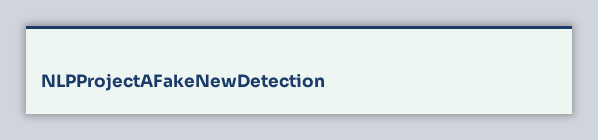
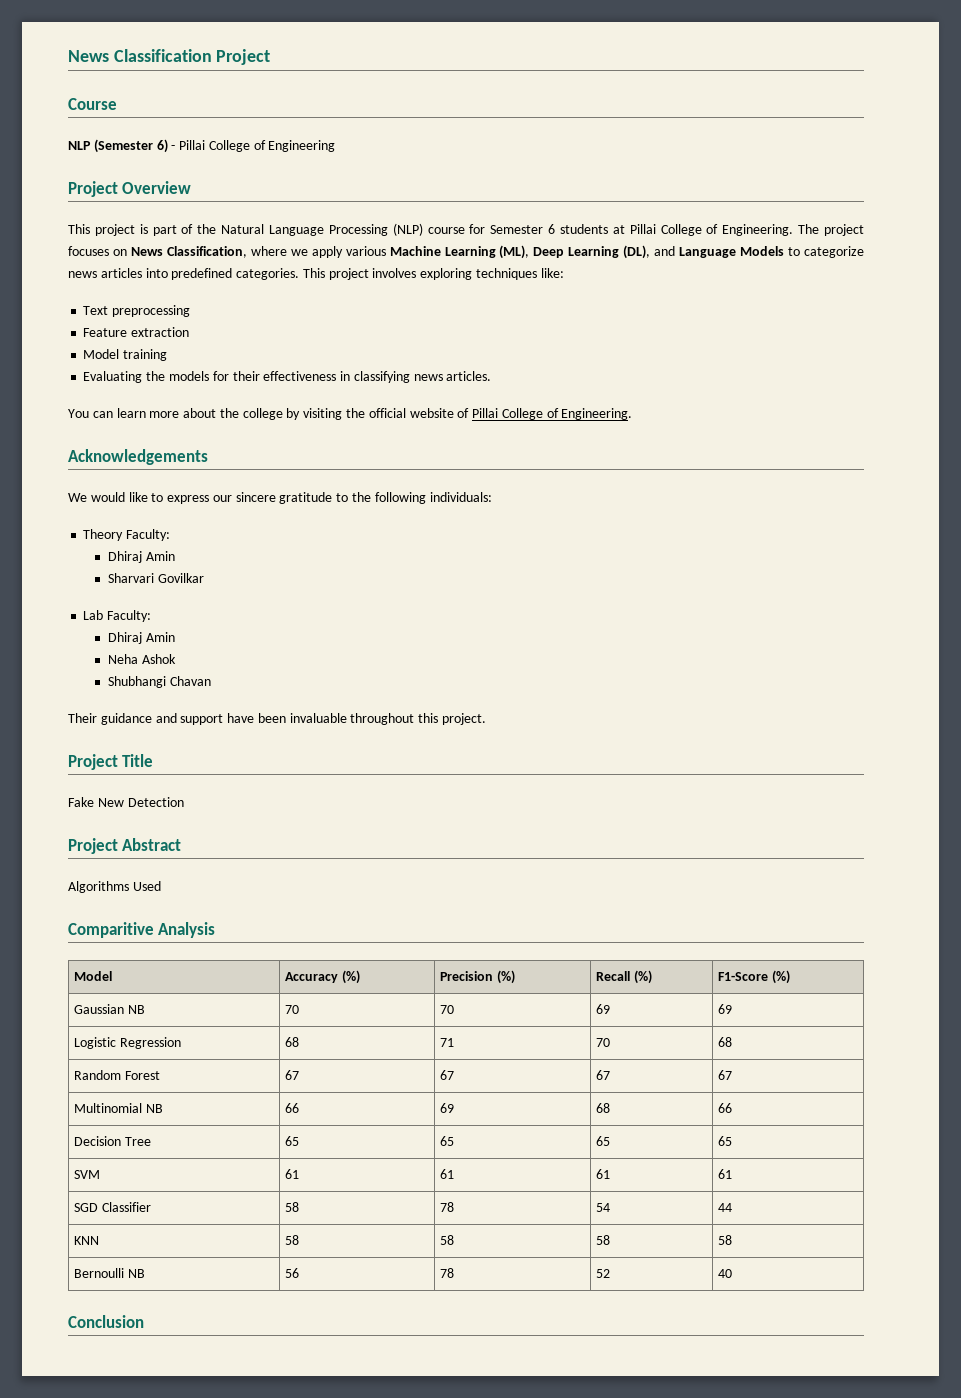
- NLPProjectAFakeNewDetection
+ News Classification Project
+ Course
+ NLP (Semester 6) - Pillai College of Engineering
+ Project Overview
+ This project is part of the Natural Language Processing (NLP) course for Semester 6 students at Pillai College of Engineering. The project focuses on News Classification, where we apply various Machine Learning (ML), Deep Learning (DL), and Language Models to categorize news articles into predefined categories. This project involves exploring techniques like:
+ Text preprocessing
+ Feature extraction
+ Model training
+ Evaluating the models for their effectiveness in classifying news articles.
+ You can learn more about the college by visiting the official website of Pillai College of Engineering.
+ Acknowledgements
+ We would like to express our sincere gratitude to the following individuals:
+ Theory Faculty:
+ Dhiraj Amin
+ Sharvari Govilkar
+ Lab Faculty:
+ Dhiraj Amin
+ Neha Ashok
+ Shubhangi Chavan
+ Their guidance and support have been invaluable throughout this project.
+ Project Title
+ Fake New Detection
+ Project Abstract
+ Algorithms Used
+ Comparitive Analysis
+ Model | Accuracy (%) | Precision (%) | Recall (%) | F1-Score (%)
+ Gaussian NB | 70 | 70 | 69 | 69
+ Logistic Regression | 68 | 71 | 70 | 68
+ Random Forest | 67 | 67 | 67 | 67
+ Multinomial NB | 66 | 69 | 68 | 66
+ Decision Tree | 65 | 65 | 65 | 65
+ SVM | 61 | 61 | 61 | 61
+ SGD Classifier | 58 | 78 | 54 | 44
+ KNN | 58 | 58 | 58 | 58
+ Bernoulli NB | 56 | 78 | 52 | 40
+ Conclusion

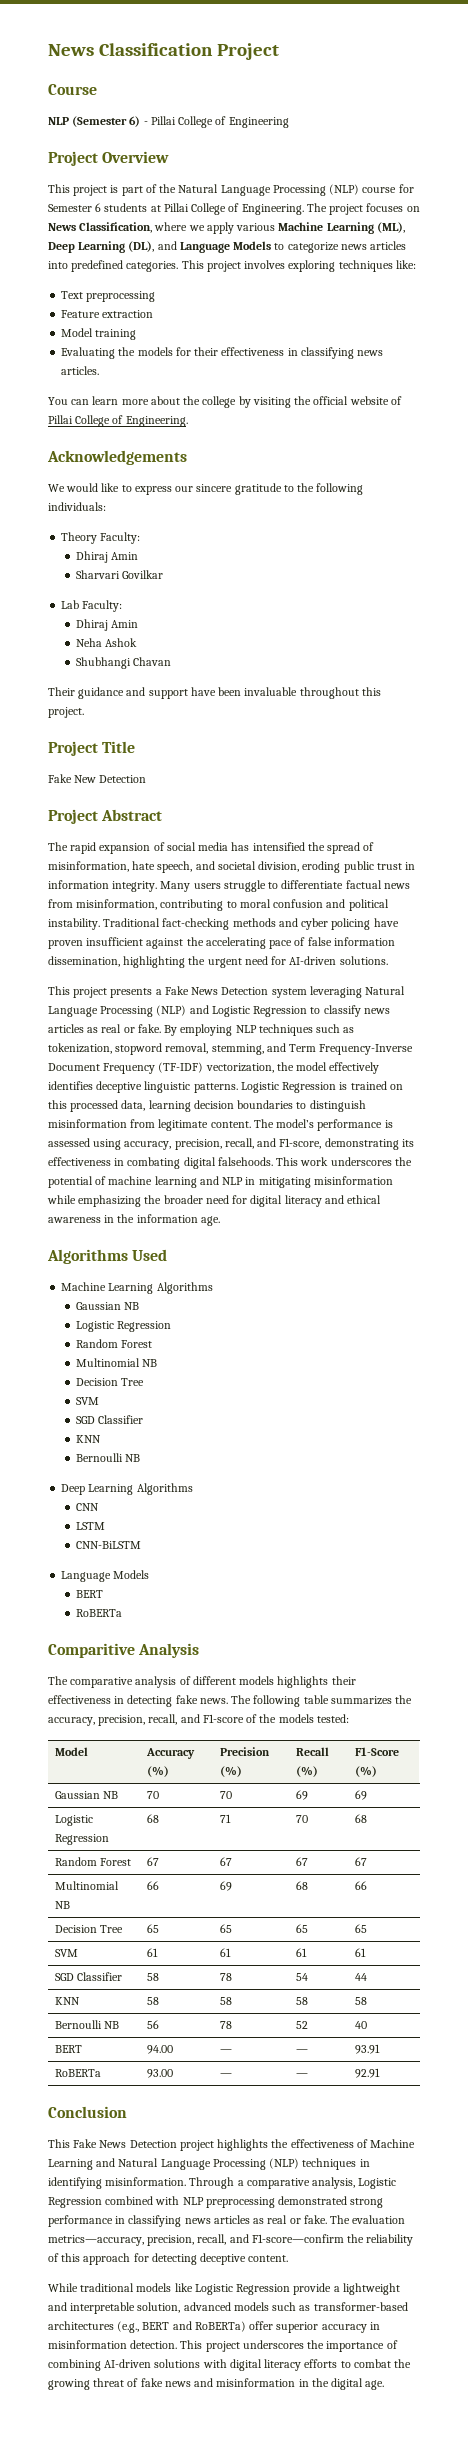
+ The rapid expansion of social media has intensified the spread of misinformation, hate speech, and societal division, eroding public trust in information integrity. Many users struggle to differentiate factual news from misinformation, contributing to moral confusion and political instability. Traditional fact-checking methods and cyber policing have proven insufficient against the accelerating pace of false information dissemination, highlighting the urgent need for AI-driven solutions.
+ This project presents a Fake News Detection system leveraging Natural Language Processing (NLP) and Logistic Regression to classify news articles as real or fake. By employing NLP techniques such as tokenization, stopword removal, stemming, and Term Frequency-Inverse Document Frequency (TF-IDF) vectorization, the model effectively identifies deceptive linguistic patterns. Logistic Regression is trained on this processed data, learning decision boundaries to distinguish misinformation from legitimate content. The model’s performance is assessed using accuracy, precision, recall, and F1-score, demonstrating its effectiveness in combating digital falsehoods. This work underscores the potential of machine learning and NLP in mitigating misinformation while emphasizing the broader need for digital literacy and ethical awareness in the information age.
  Algorithms Used
+ Machine Learning Algorithms
+ Gaussian NB
+ Logistic Regression
+ Random Forest
+ Multinomial NB
+ Decision Tree
+ SVM
+ SGD Classifier
+ KNN
+ Bernoulli NB
+ Deep Learning Algorithms
+ CNN
+ LSTM
+ CNN-BiLSTM
+ Language Models
+ BERT
+ RoBERTa
  Comparitive Analysis
+ The comparative analysis of different models highlights their effectiveness in detecting fake news. The following table summarizes the accuracy, precision, recall, and F1-score of the models tested:
+ BERT | 94.00 | — | — | 93.91
+ RoBERTa | 93.00 | — | — | 92.91
  Conclusion
+ This Fake News Detection project highlights the effectiveness of Machine Learning and Natural Language Processing (NLP) techniques in identifying misinformation. Through a comparative analysis, Logistic Regression combined with NLP preprocessing demonstrated strong performance in classifying news articles as real or fake. The evaluation metrics—accuracy, precision, recall, and F1-score—confirm the reliability of this approach for detecting deceptive content.
+ While traditional models like Logistic Regression provide a lightweight and interpretable solution, advanced models such as transformer-based architectures (e.g., BERT and RoBERTa) offer superior accuracy in misinformation detection. This project underscores the importance of combining AI-driven solutions with digital literacy efforts to combat the growing threat of fake news and misinformation in the digital age.

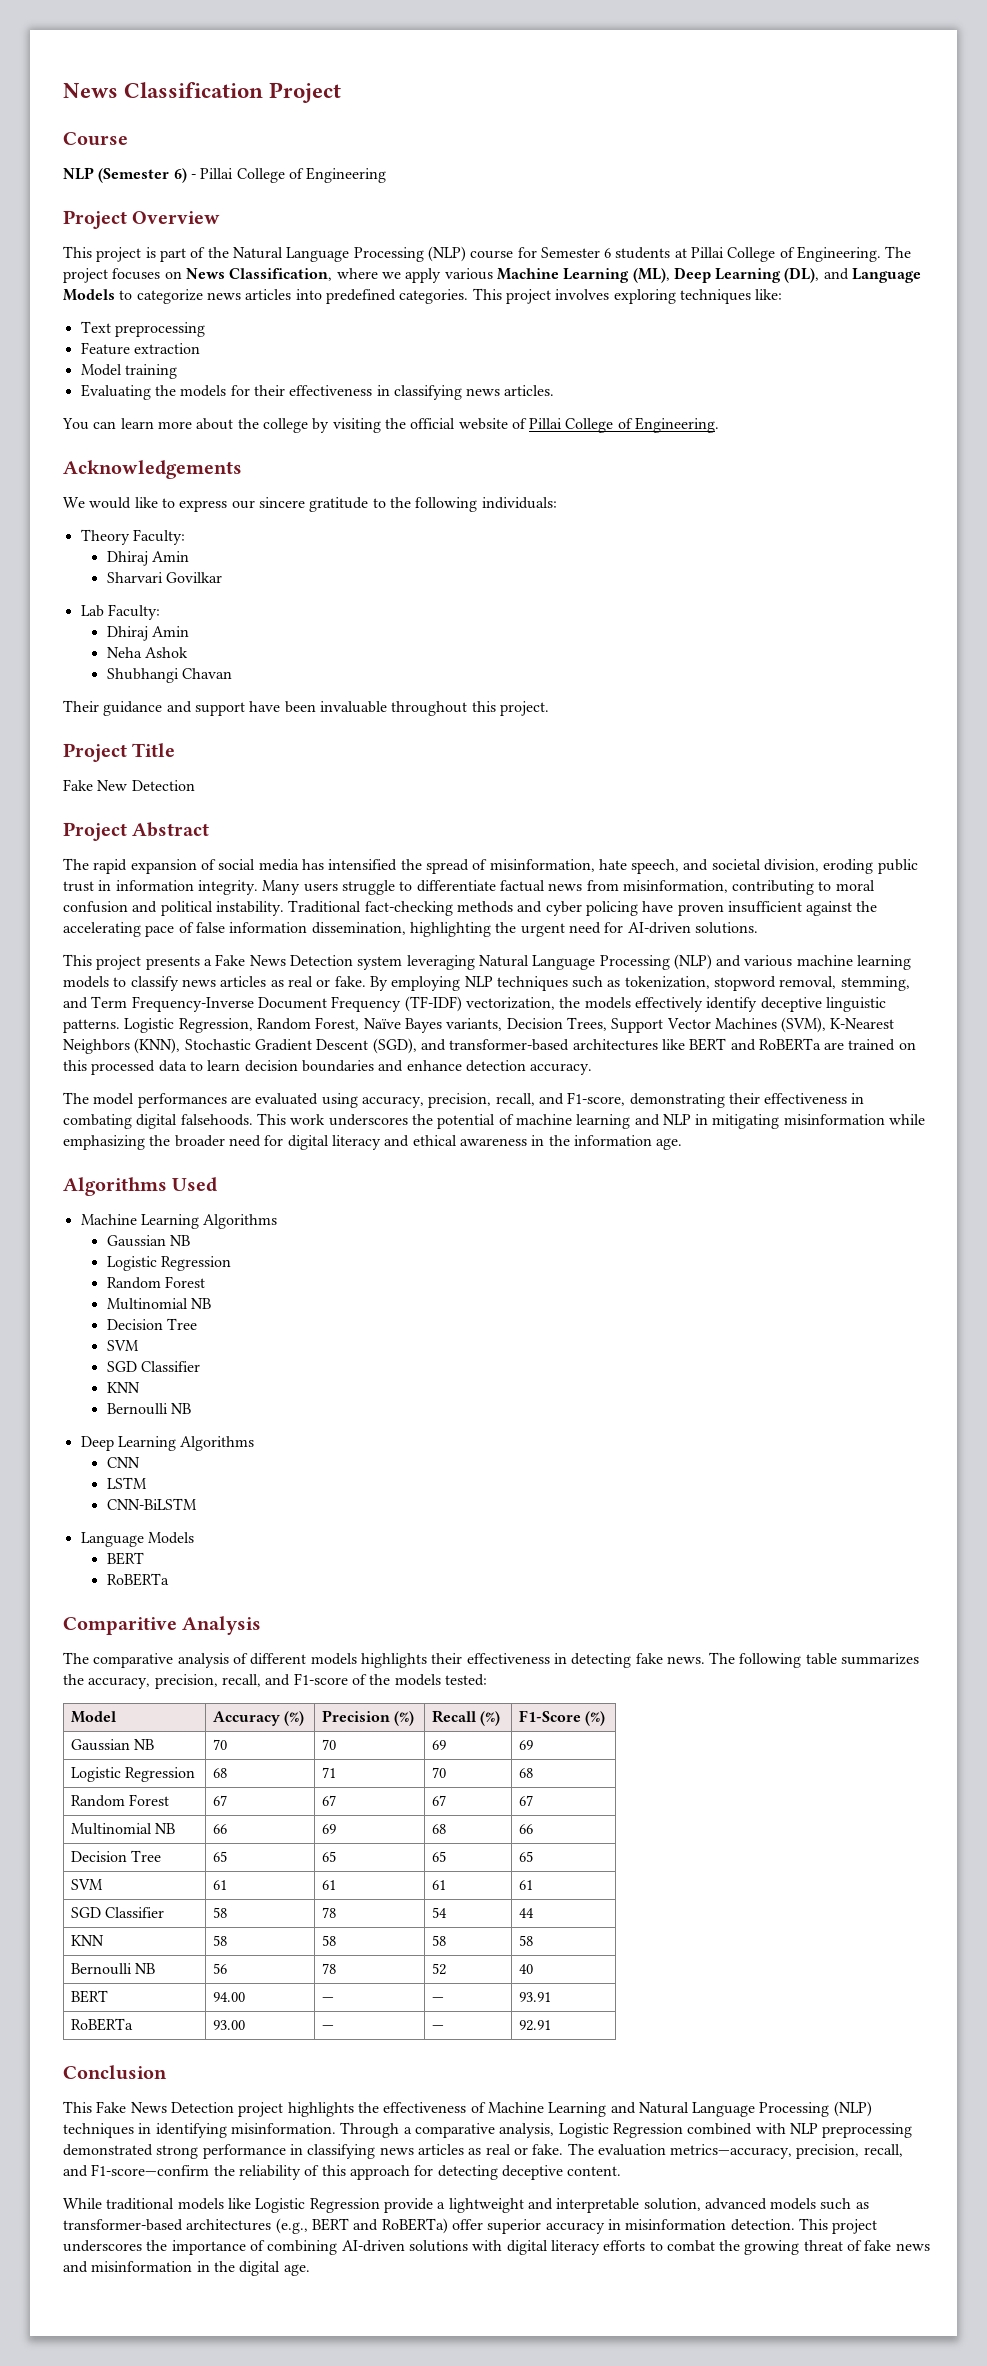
- This project presents a Fake News Detection system leveraging Natural Language Processing (NLP) and Logistic Regression to classify news articles as real or fake.
+ This project presents a Fake News Detection system leveraging Natural Language Processing (NLP) and various machine learning models to classify news articles as real or fake.
- By employing NLP techniques such as tokenization, stopword removal, stemming, and Term Frequency-Inverse Document Frequency (TF-IDF) vectorization, the model effectively identifies deceptive linguistic patterns.
+ By employing NLP techniques such as tokenization, stopword removal, stemming, and Term Frequency-Inverse Document Frequency (TF-IDF) vectorization, the models effectively identify deceptive linguistic patterns.
- Logistic Regression is trained on this processed data, learning decision boundaries to distinguish misinformation from legitimate content. The model’s performance is assessed using accuracy, precision, recall, and F1-score, demonstrating its effectiveness in combating digital falsehoods.
+ Logistic Regression, Random Forest, Naïve Bayes variants, Decision Trees, Support Vector Machines (SVM), K-Nearest Neighbors (KNN), Stochastic Gradient Descent (SGD), and transformer-based architectures like BERT and RoBERTa are trained on this processed data to learn decision boundaries and enhance detection accuracy.
+ The model performances are evaluated using accuracy, precision, recall, and F1-score, demonstrating their effectiveness in combating digital falsehoods.

